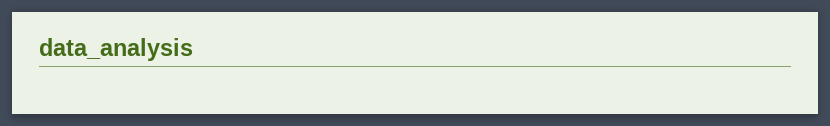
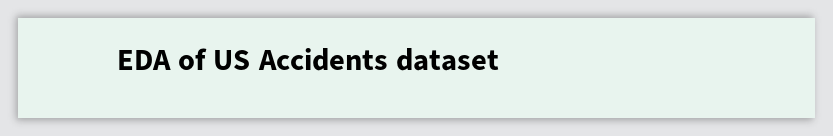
- data_analysis
+ EDA of US Accidents dataset

